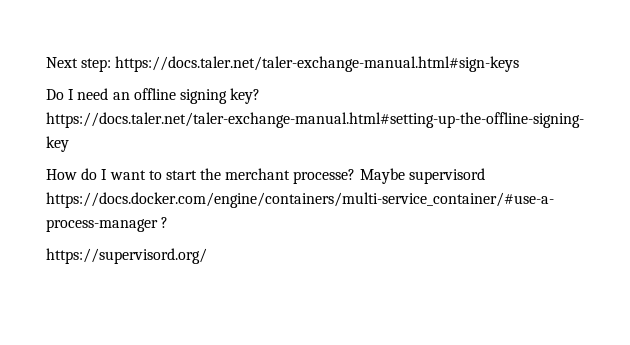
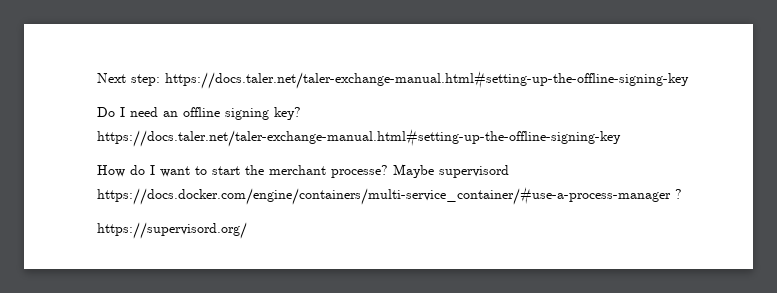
- Next step: https://docs.taler.net/taler-exchange-manual.html#sign-keys
+ Next step: https://docs.taler.net/taler-exchange-manual.html#setting-up-the-offline-signing-key

